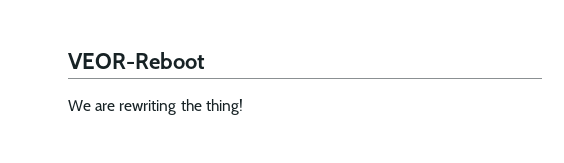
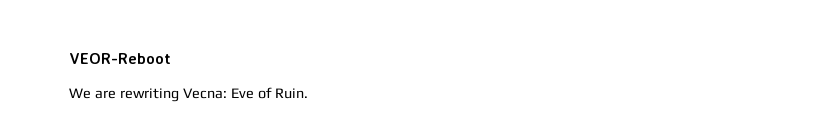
- We are rewriting the thing!
+ We are rewriting Vecna: Eve of Ruin.

